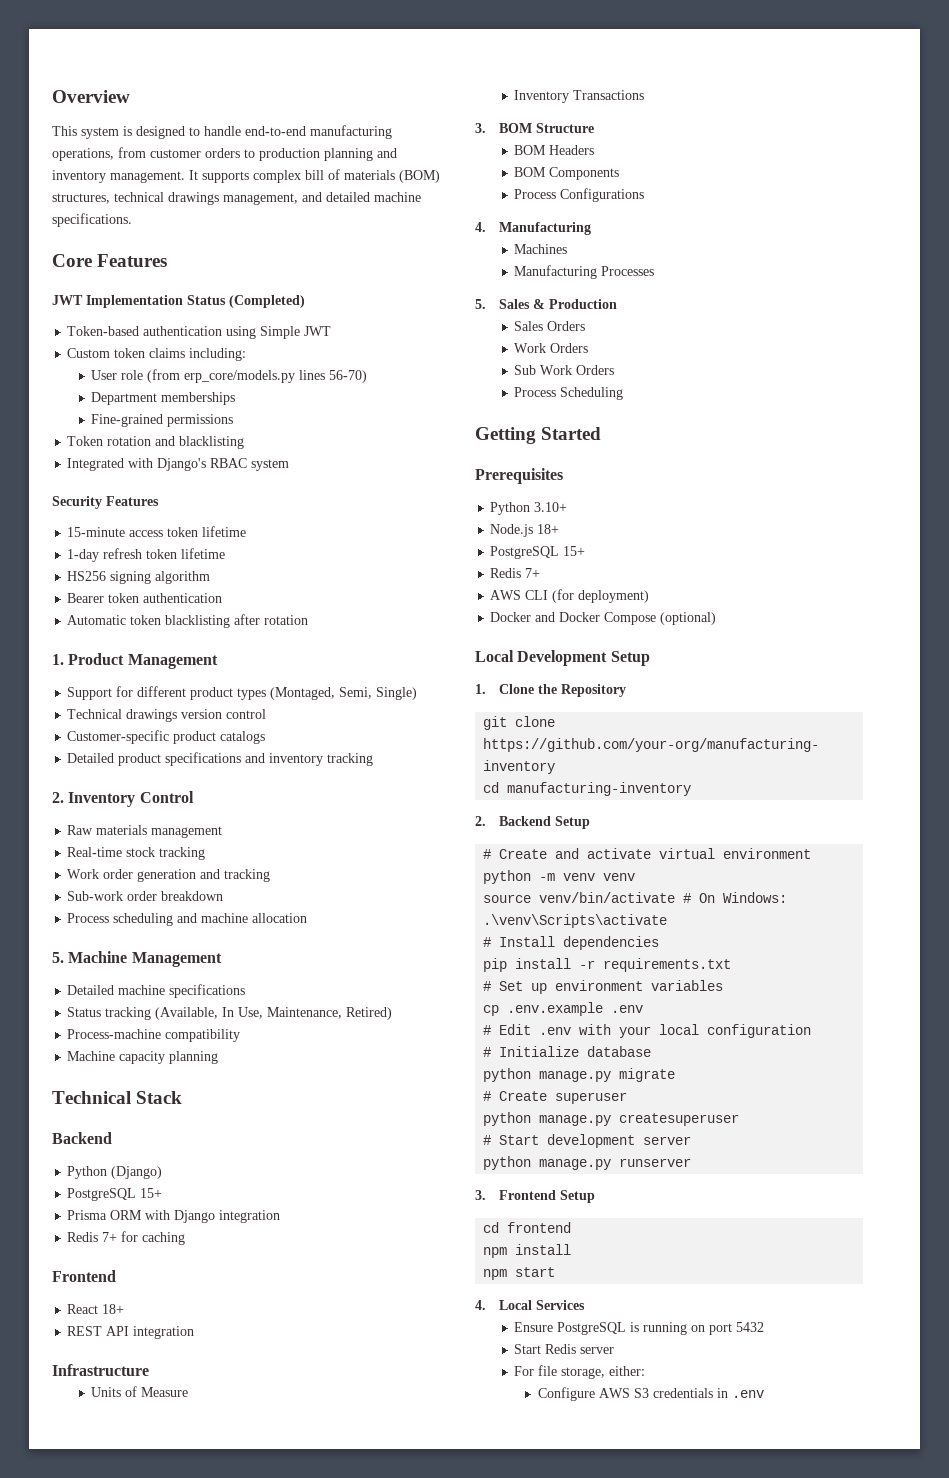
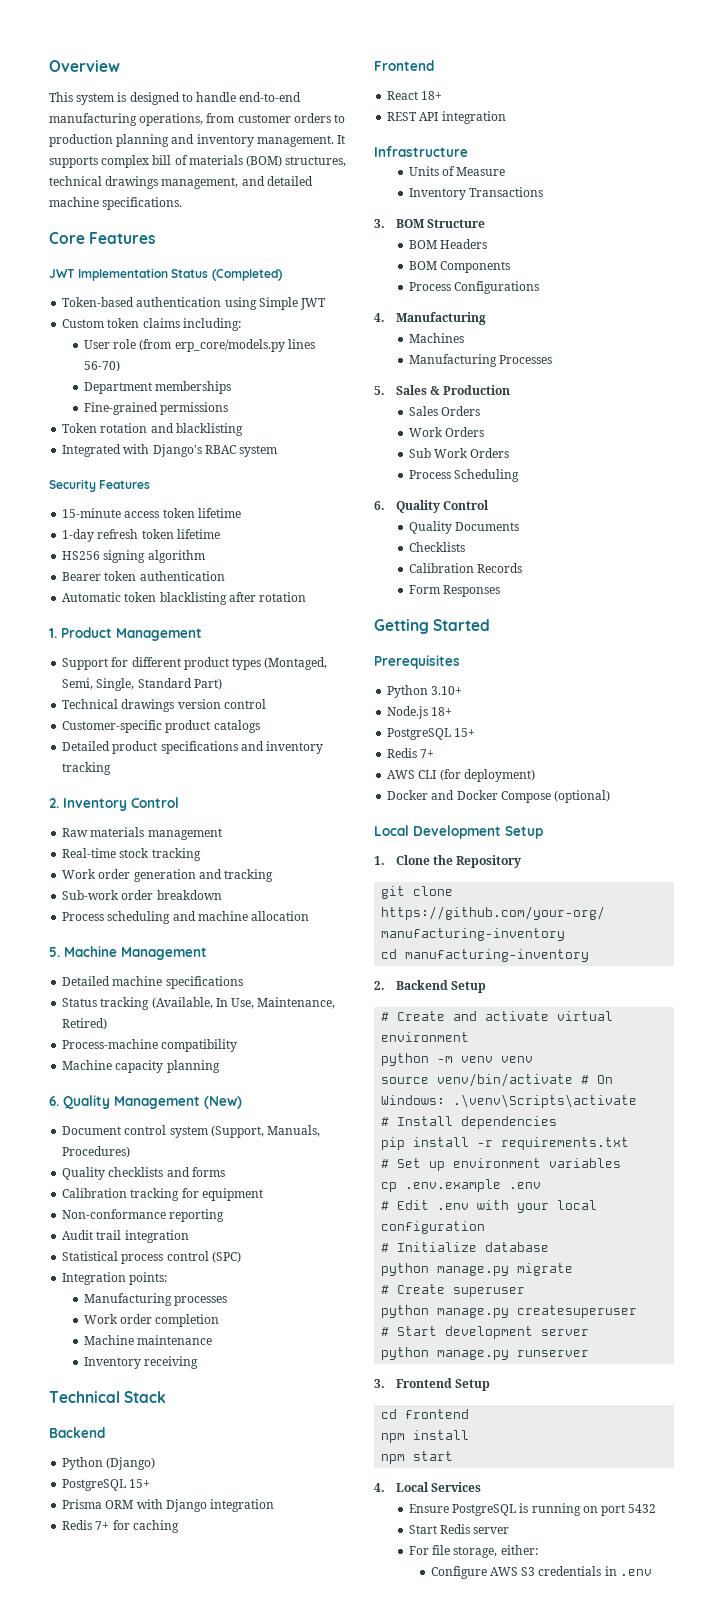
- Support for different product types (Montaged, Semi, Single)
+ Support for different product types (Montaged, Semi, Single, Standard Part)
+ 6. Quality Management (New)
+ Document control system (Support, Manuals, Procedures)
+ Quality checklists and forms
+ Calibration tracking for equipment
+ Non-conformance reporting
+ Audit trail integration
+ Statistical process control (SPC)
+ Integration points:
+ Manufacturing processes
+ Work order completion
+ Machine maintenance
+ Inventory receiving
+ 6. Quality Control
+ Quality Documents
+ Checklists
+ Calibration Records
+ Form Responses

